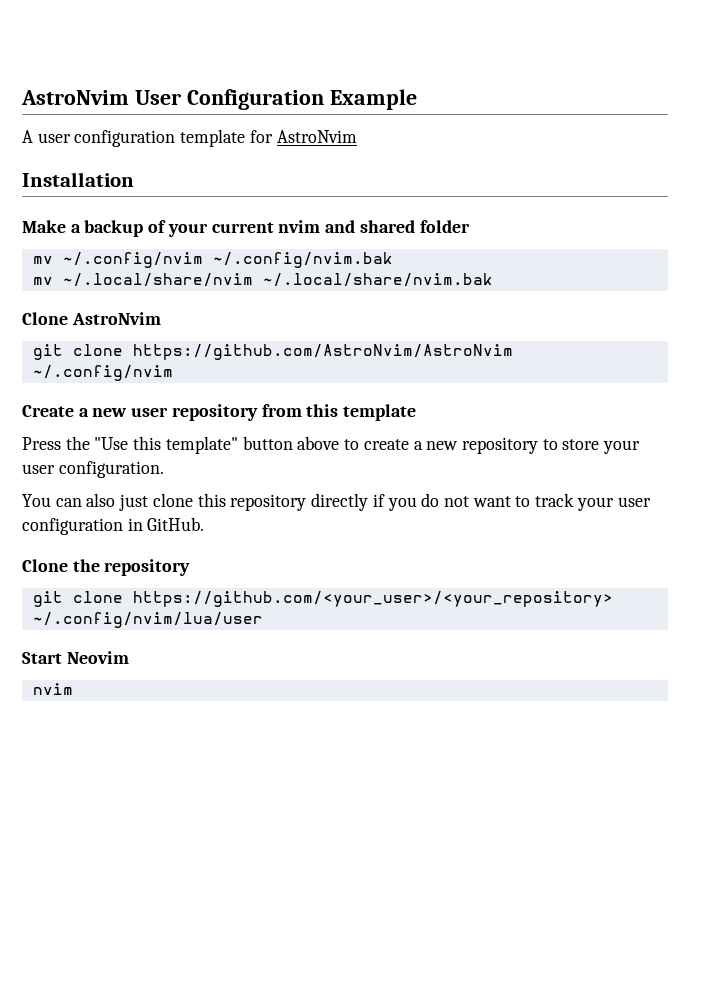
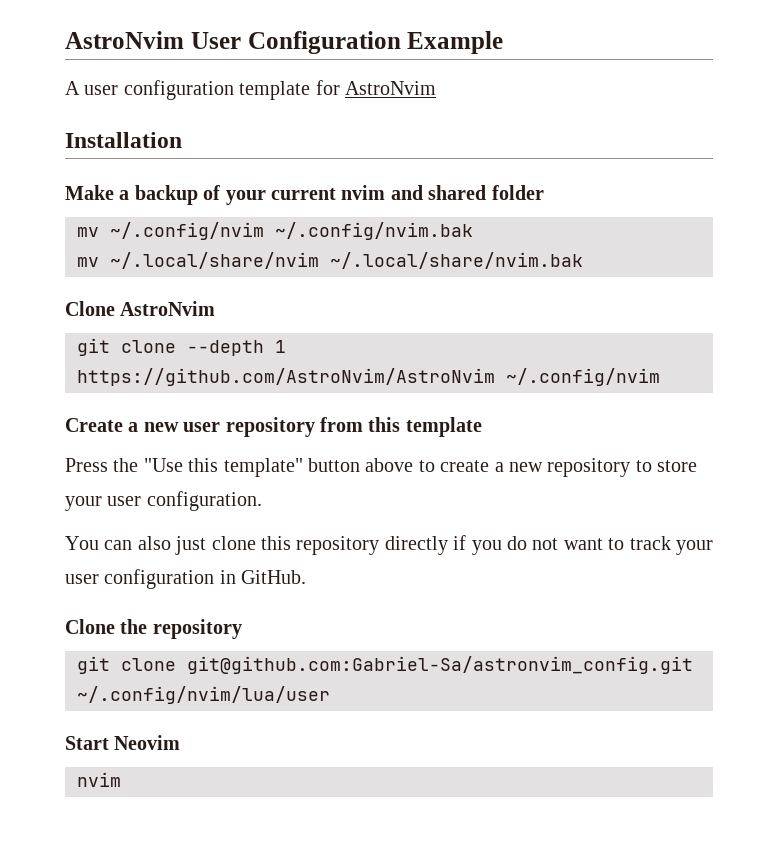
- git clone https://github.com/AstroNvim/AstroNvim ~/.config/nvim
+ git clone --depth 1 https://github.com/AstroNvim/AstroNvim ~/.config/nvim
- git clone https://github.com/<your_user>/<your_repository> ~/.config/nvim/lua/user
+ git clone git@github.com:Gabriel-Sa/astronvim_config.git ~/.config/nvim/lua/user

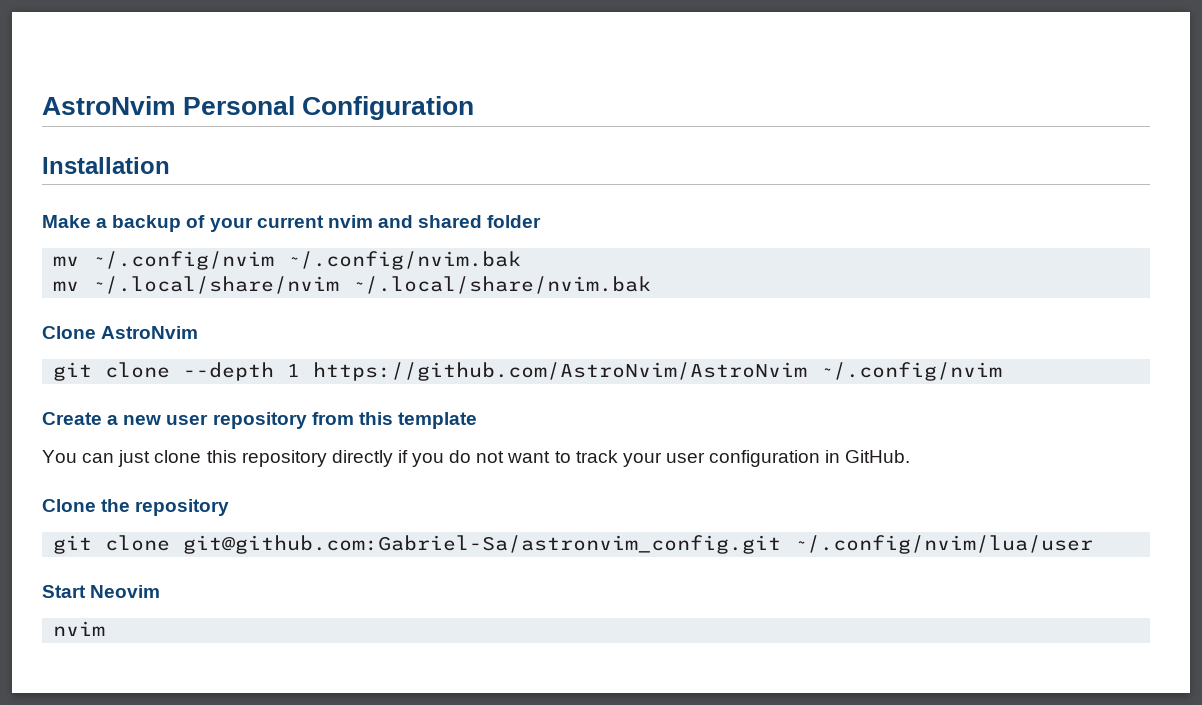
- AstroNvim User Configuration Example
- A user configuration template for AstroNvim
+ AstroNvim Personal Configuration
- Press the "Use this template" button above to create a new repository to store your user configuration.
- You can also just clone this repository directly if you do not want to track your user configuration in GitHub.
+ You can just clone this repository directly if you do not want to track your user configuration in GitHub.

